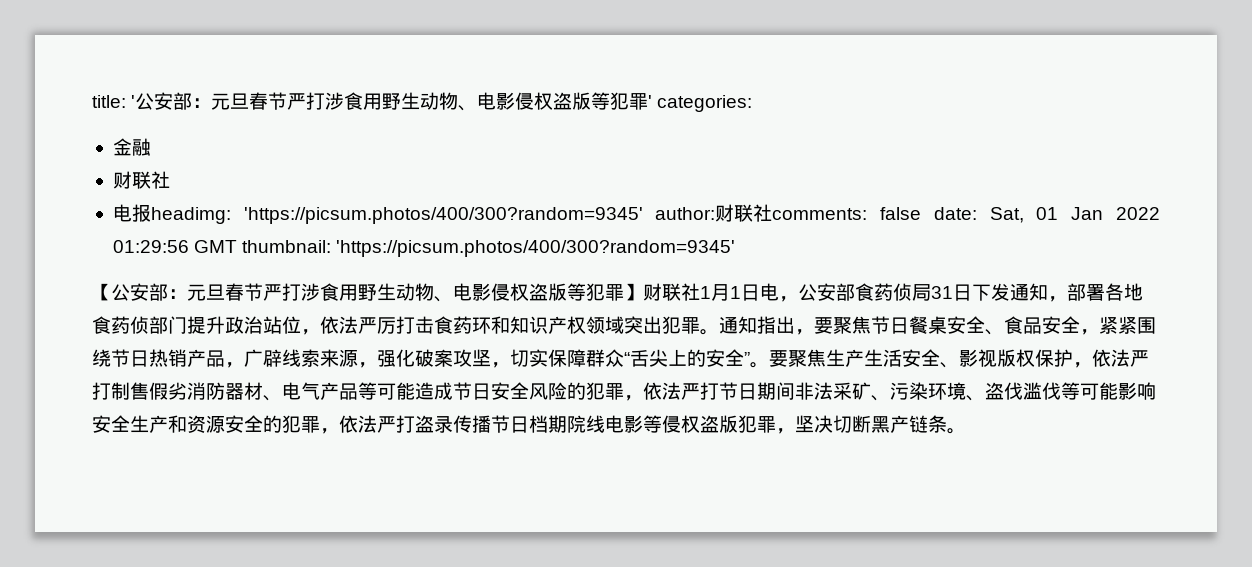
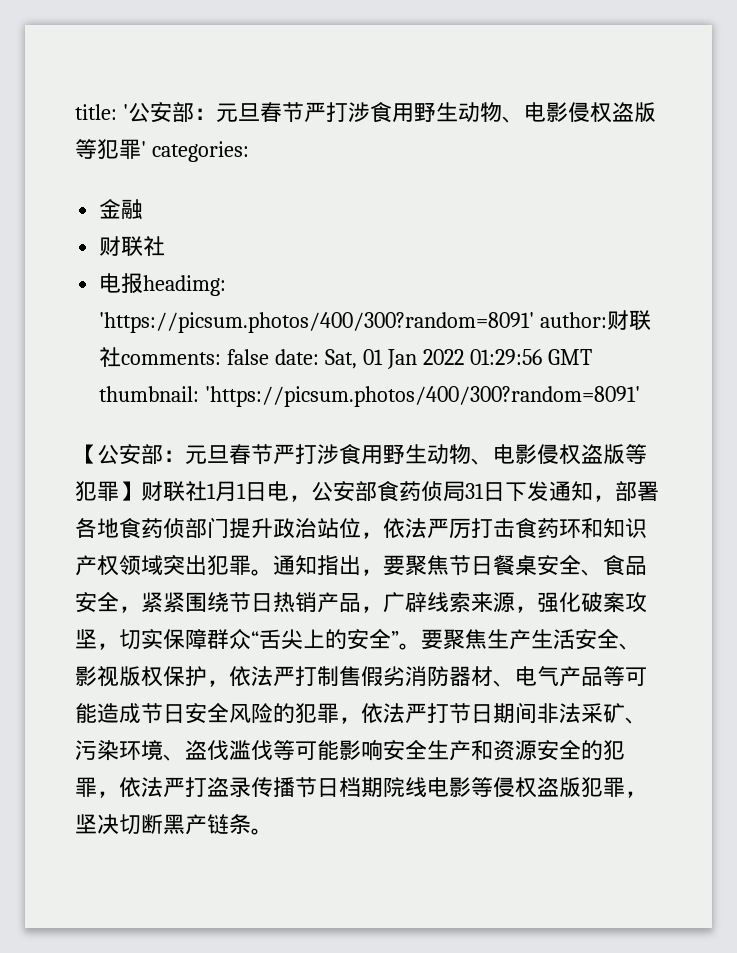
- 电报headimg: 'https://picsum.photos/400/300?random=9345' author:财联社comments: false date: Sat, 01 Jan 2022 01:29:56 GMT thumbnail: 'https://picsum.photos/400/300?random=9345'
+ 电报headimg: 'https://picsum.photos/400/300?random=8091' author:财联社comments: false date: Sat, 01 Jan 2022 01:29:56 GMT thumbnail: 'https://picsum.photos/400/300?random=8091'

